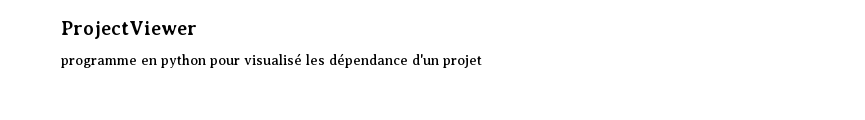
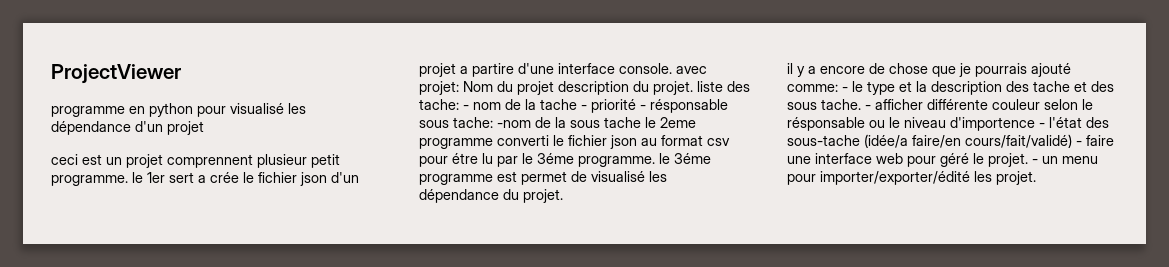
+ ceci est un projet comprennent plusieur petit programme. le 1er sert a crée le fichier json d'un projet a partire d'une interface console. avec projet: Nom du projet description du projet. liste des tache: - nom de la tache - priorité - résponsable sous tache: -nom de la sous tache le 2eme programme converti le fichier json au format csv pour étre lu par le 3éme programme. le 3éme programme est permet de visualisé les dépendance du projet.
+ il y a encore de chose que je pourrais ajouté comme: - le type et la description des tache et des sous tache. - afficher différente couleur selon le résponsable ou le niveau d'importence - l'état des sous-tache (idée/a faire/en cours/fait/validé) - faire une interface web pour géré le projet. - un menu pour importer/exporter/édité les projet.

